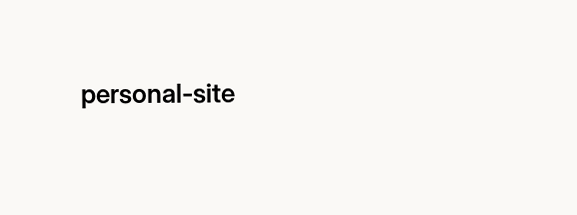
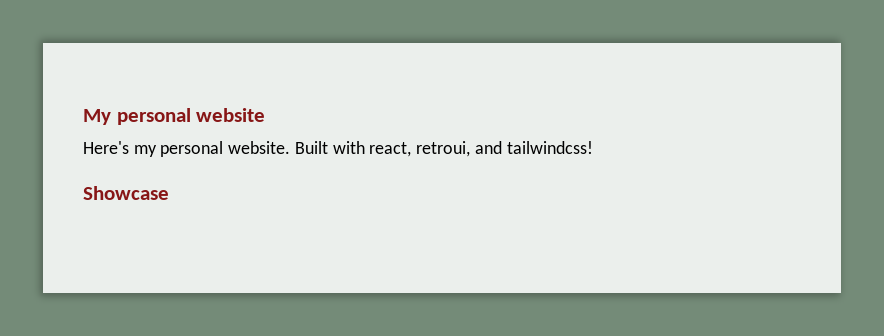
- personal-site
+ My personal website
+ Here's my personal website. Built with react, retroui, and tailwindcss!
+ Showcase

